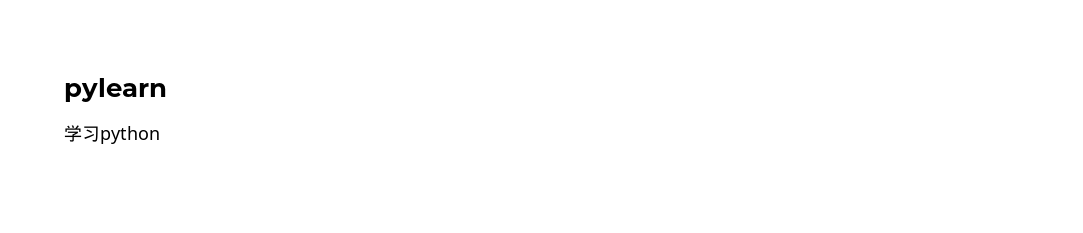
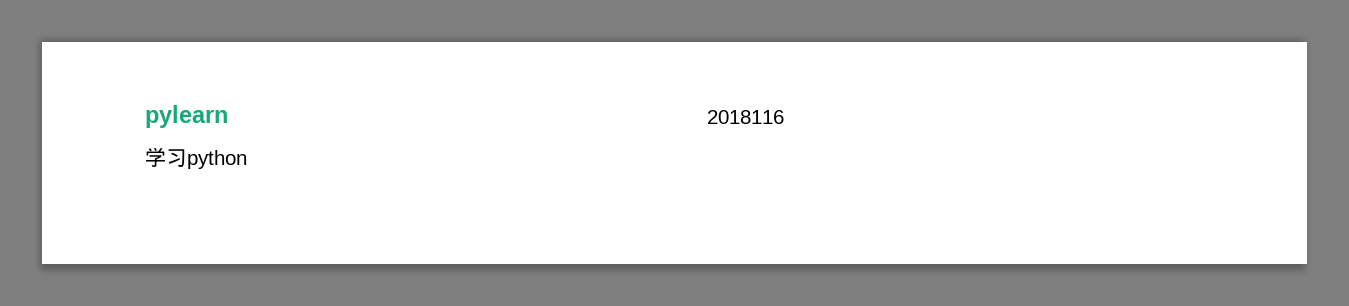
+ 2018116

